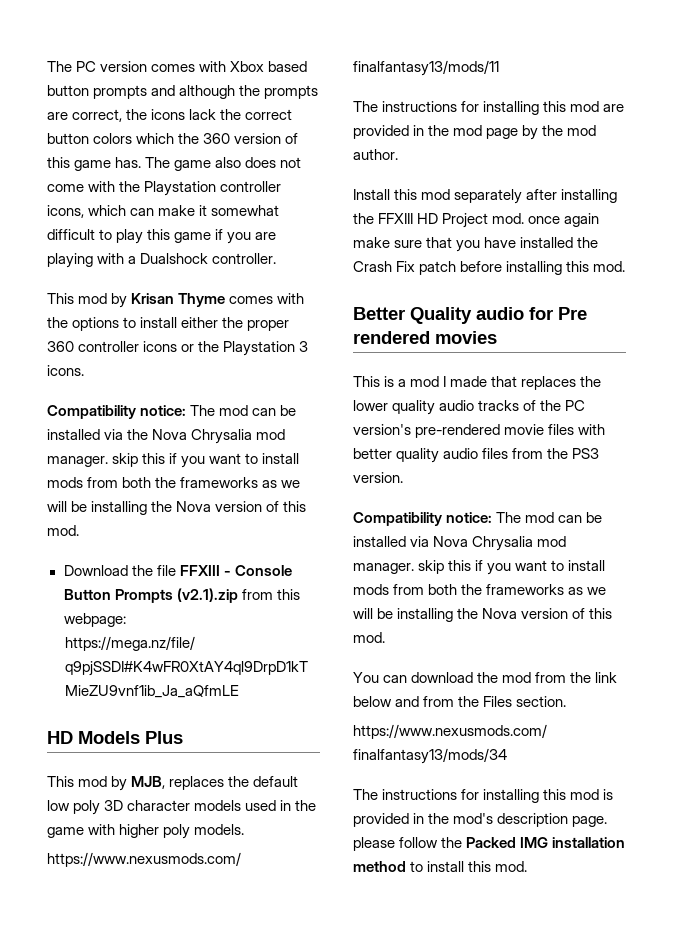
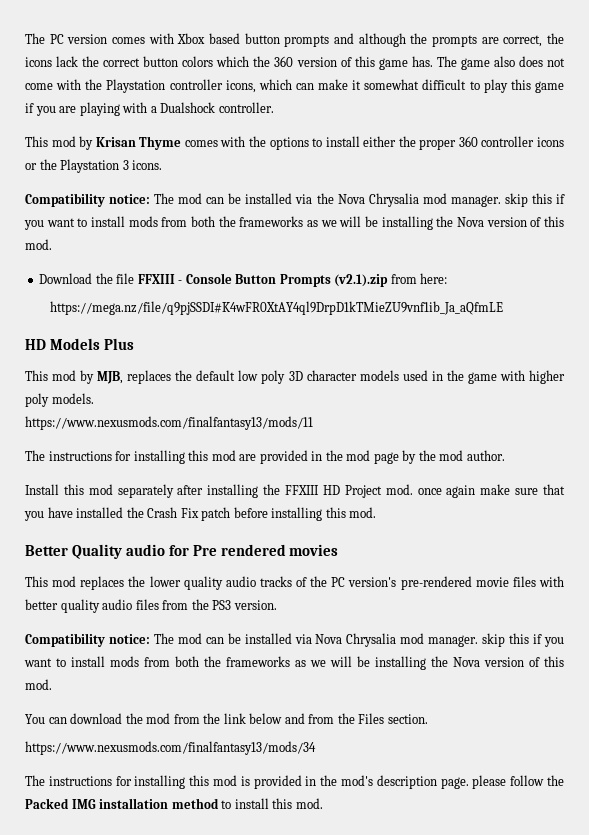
- Download the file FFXIII - Console Button Prompts (v2.1).zip from this webpage:
+ Download the file FFXIII - Console Button Prompts (v2.1).zip from here:
- This is a mod I made that replaces the lower quality audio tracks of the PC version's pre-rendered movie files with better quality audio files from the PS3 version.
+ This mod replaces the lower quality audio tracks of the PC version's pre-rendered movie files with better quality audio files from the PS3 version.

